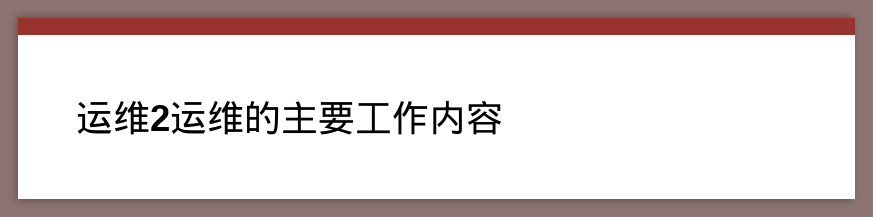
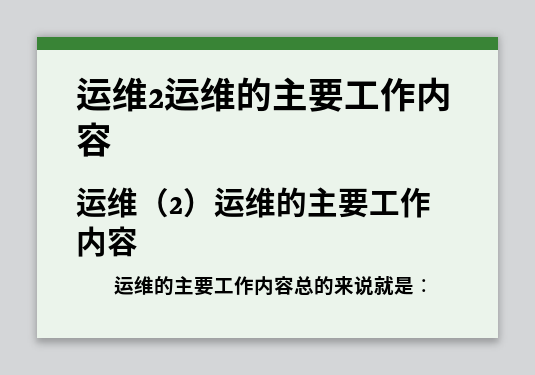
+ 运维（2）运维的主要工作内容
+ 运维的主要工作内容总的来说就是：

